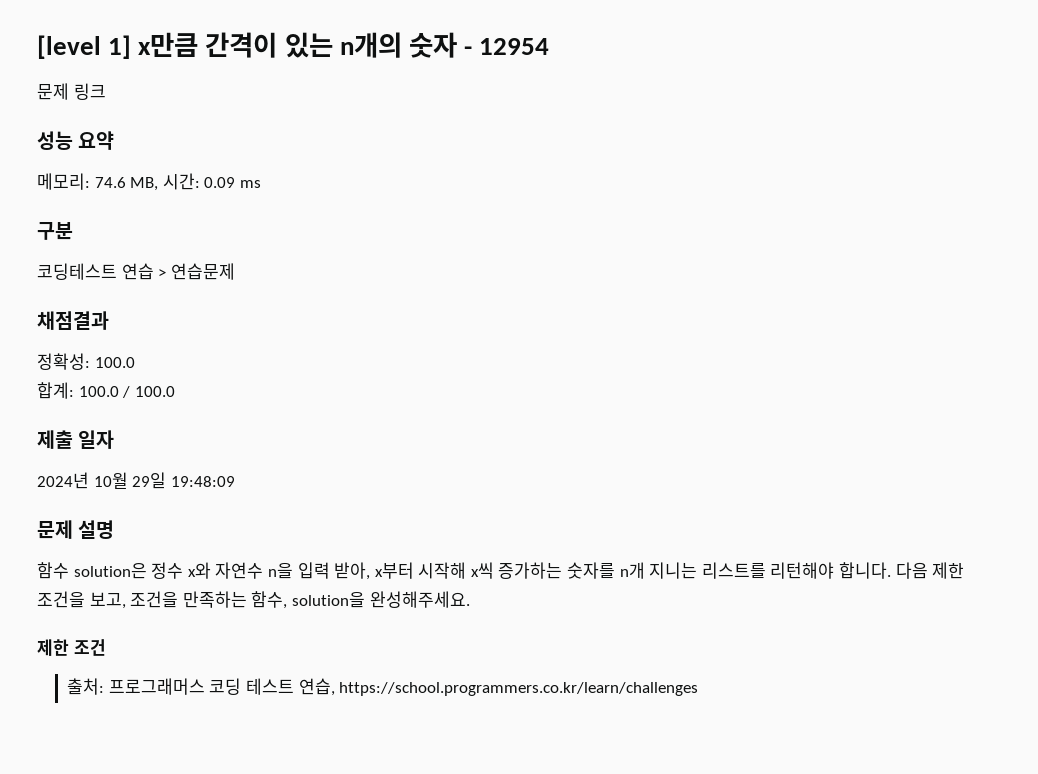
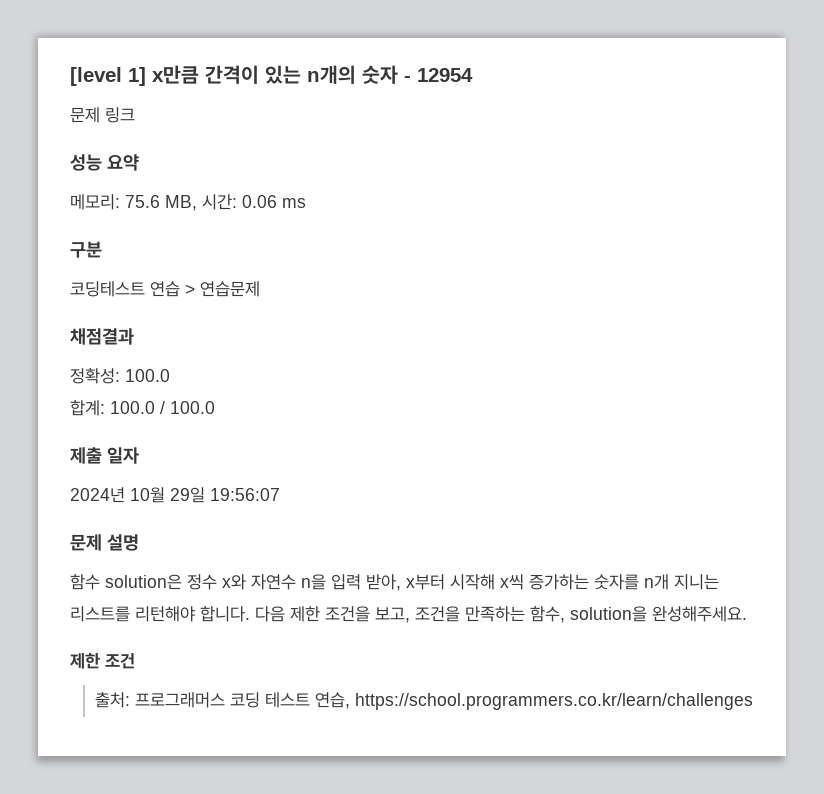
- 메모리: 74.6 MB, 시간: 0.09 ms
+ 메모리: 75.6 MB, 시간: 0.06 ms
- 2024년 10월 29일 19:48:09
+ 2024년 10월 29일 19:56:07

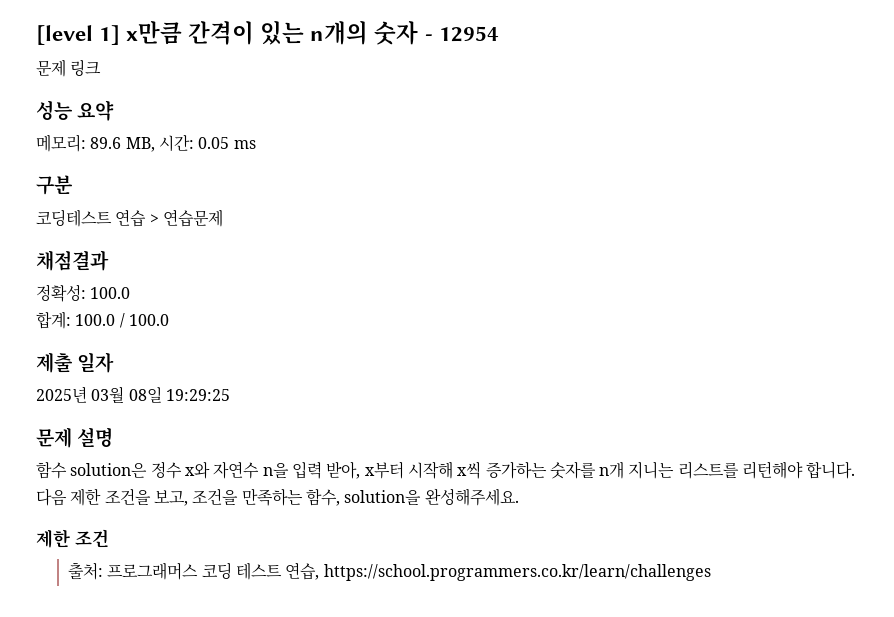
- 메모리: 75.6 MB, 시간: 0.06 ms
+ 메모리: 89.6 MB, 시간: 0.05 ms
- 2024년 10월 29일 19:56:07
+ 2025년 03월 08일 19:29:25

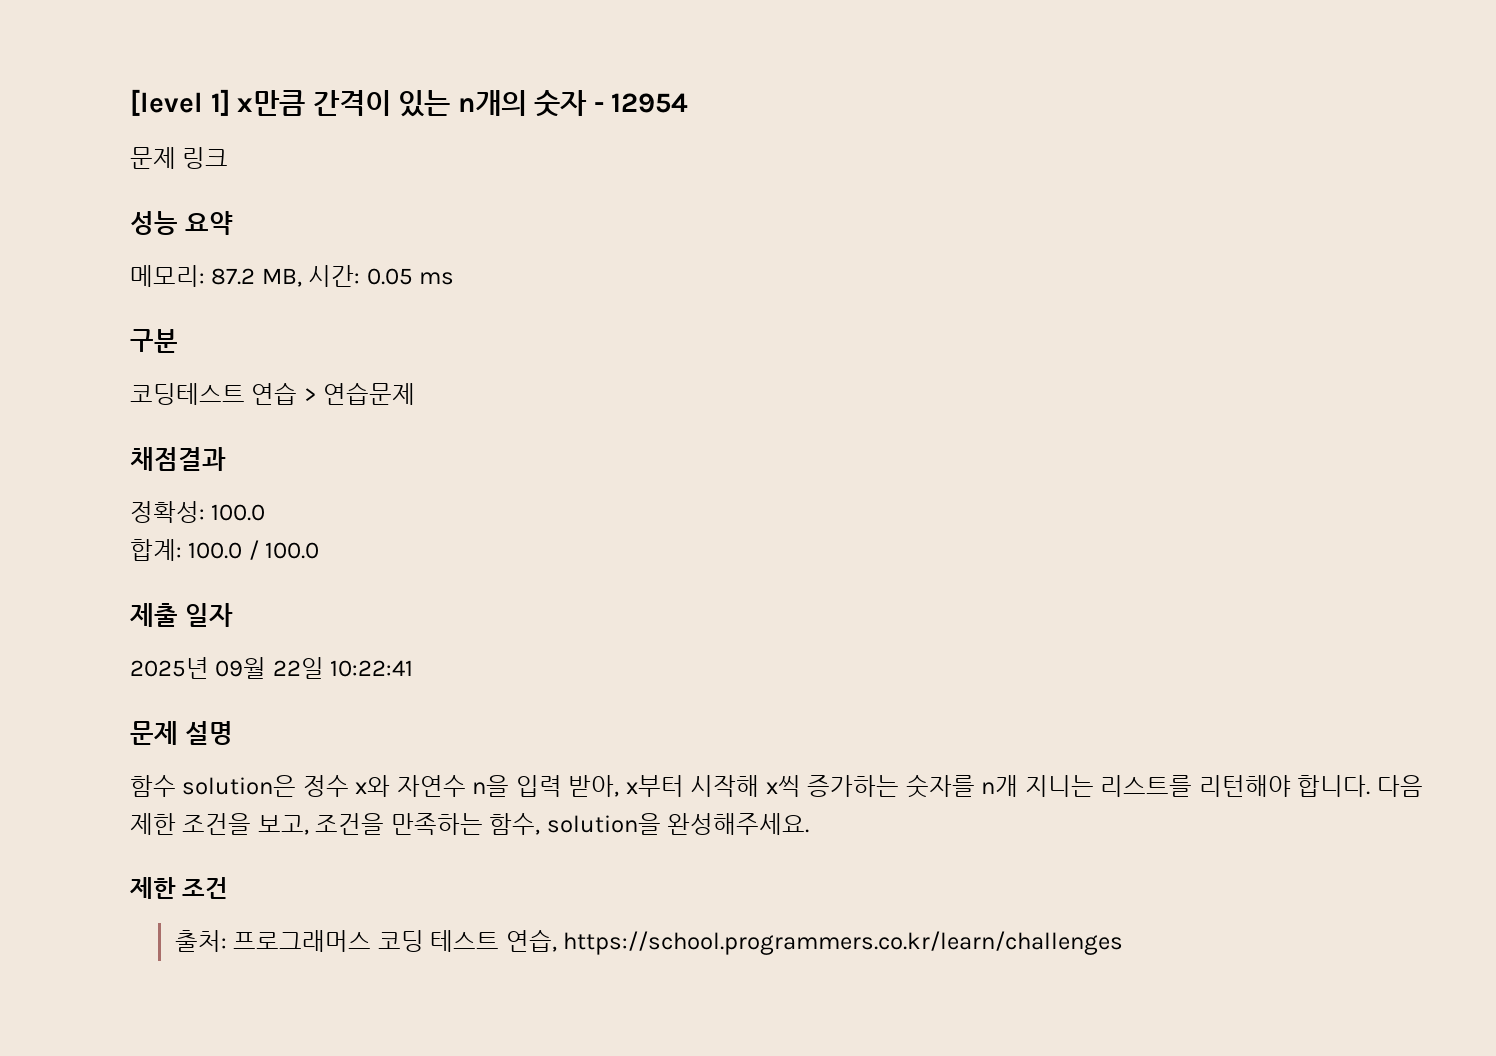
- 메모리: 89.6 MB, 시간: 0.05 ms
+ 메모리: 87.2 MB, 시간: 0.05 ms
- 2025년 03월 08일 19:29:25
+ 2025년 09월 22일 10:22:41

